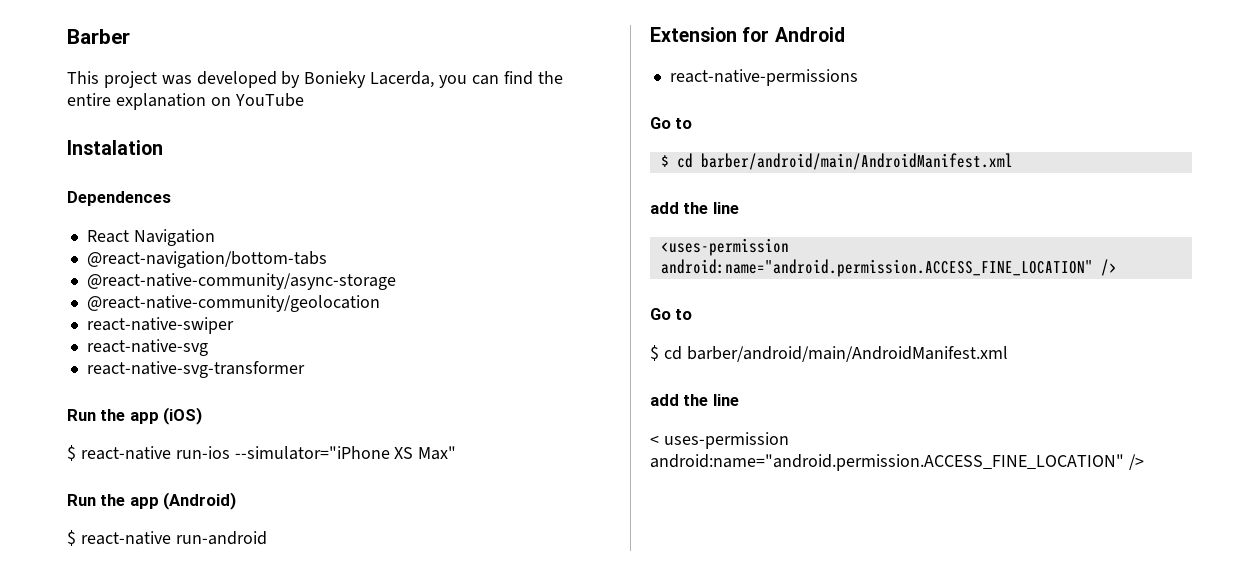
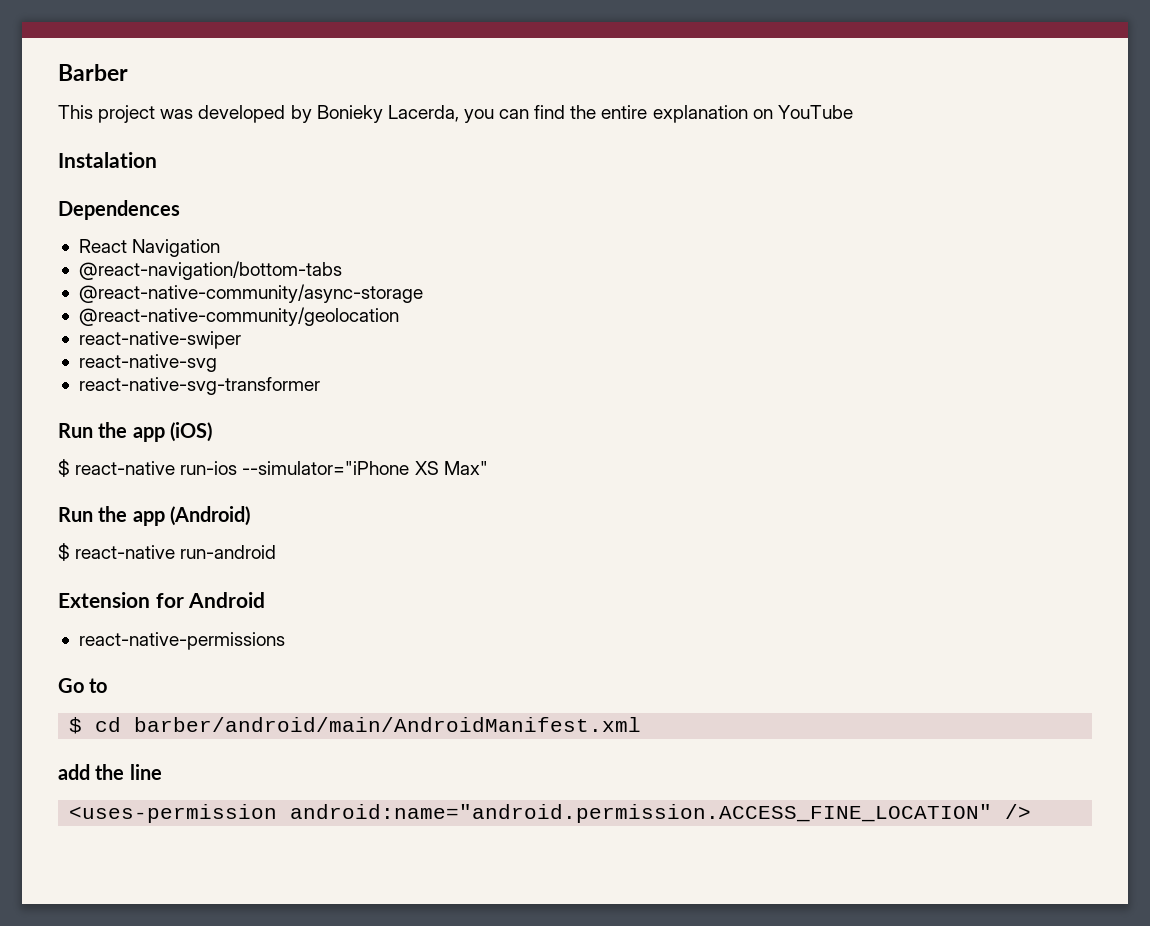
  <uses-permission android:name="android.permission.ACCESS_FINE_LOCATION" />
- Go to
- $ cd barber/android/main/AndroidManifest.xml
- add the line
- < uses-permission android:name="android.permission.ACCESS_FINE_LOCATION" />

